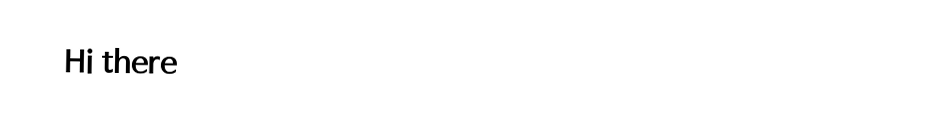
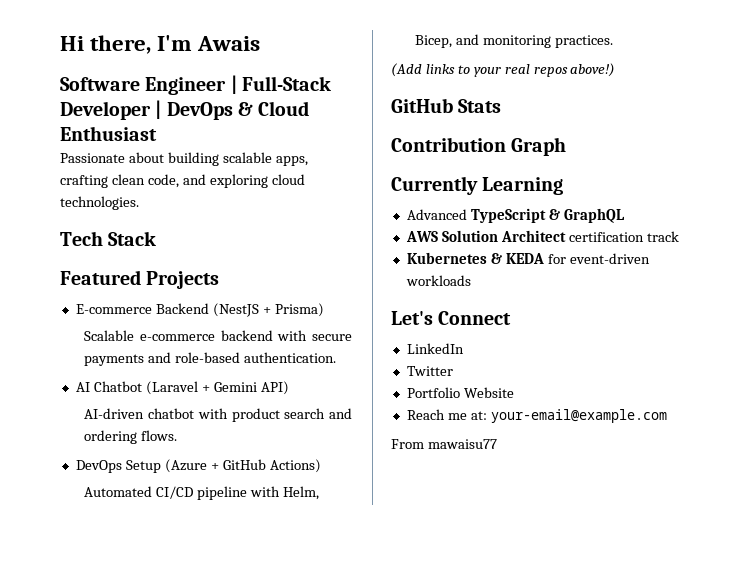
- Hi there
+ Hi there, I'm Awais
+ Software Engineer | Full-Stack Developer | DevOps & Cloud Enthusiast
+ Passionate about building scalable apps, crafting clean code, and exploring cloud technologies.
+ Tech Stack
+ Featured Projects
+ E-commerce Backend (NestJS + Prisma)
+ Scalable e-commerce backend with secure payments and role-based authentication.
+ AI Chatbot (Laravel + Gemini API)
+ AI-driven chatbot with product search and ordering flows.
+ DevOps Setup (Azure + GitHub Actions)
+ Automated CI/CD pipeline with Helm, Bicep, and monitoring practices.
+ (Add links to your real repos above!)
+ GitHub Stats
+ Contribution Graph
+ Currently Learning
+ Advanced TypeScript & GraphQL
+ AWS Solution Architect certification track
+ Kubernetes & KEDA for event-driven workloads
+ Let's Connect
+ LinkedIn
+ Twitter
+ Portfolio Website
+ Reach me at: your-email@example.com
+ From mawaisu77

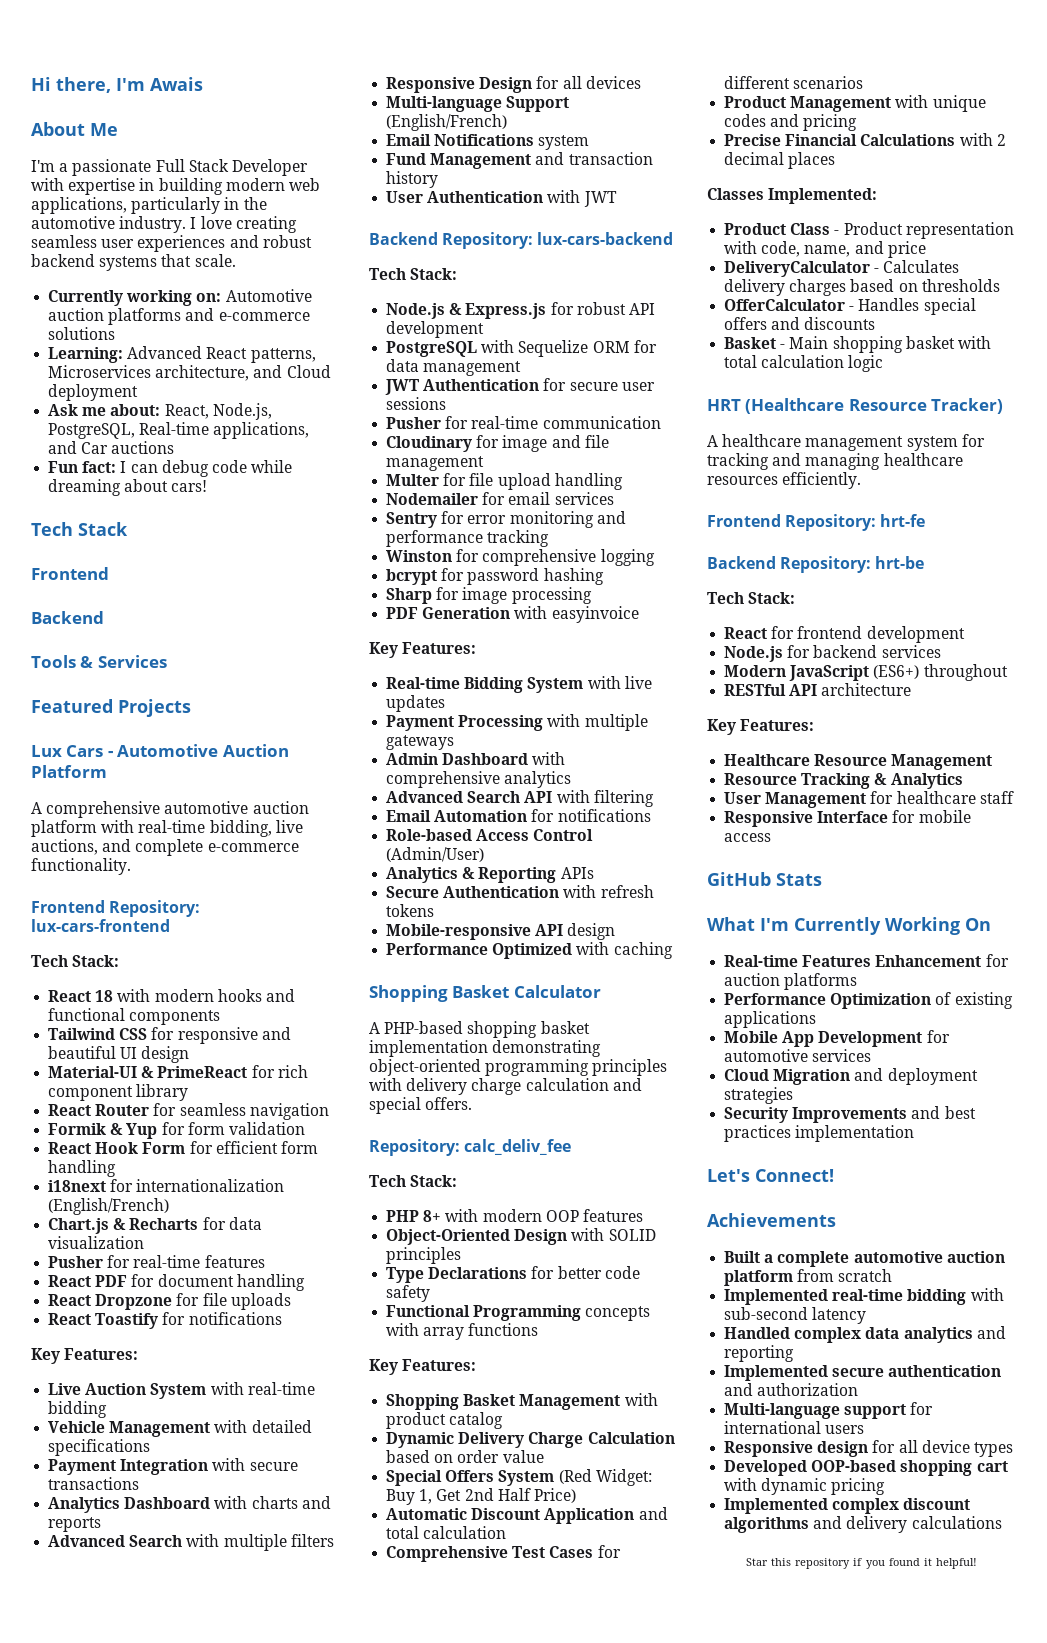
- Software Engineer | Full-Stack Developer | DevOps & Cloud Enthusiast
- Passionate about building scalable apps, crafting clean code, and exploring cloud technologies.
+ About Me
+ I'm a passionate Full Stack Developer with expertise in building modern web applications, particularly in the automotive industry. I love creating seamless user experiences and robust backend systems that scale.
+ Currently working on: Automotive auction platforms and e-commerce solutions
+ Learning: Advanced React patterns, Microservices architecture, and Cloud deployment
+ Ask me about: React, Node.js, PostgreSQL, Real-time applications, and Car auctions
+ Fun fact: I can debug code while dreaming about cars!
  Tech Stack
+ Frontend
+ Backend
+ Tools & Services
  Featured Projects
- E-commerce Backend (NestJS + Prisma)
- Scalable e-commerce backend with secure payments and role-based authentication.
- AI Chatbot (Laravel + Gemini API)
- AI-driven chatbot with product search and ordering flows.
- DevOps Setup (Azure + GitHub Actions)
- Automated CI/CD pipeline with Helm, Bicep, and monitoring practices.
- (Add links to your real repos above!)
+ Lux Cars - Automotive Auction Platform
+ A comprehensive automotive auction platform with real-time bidding, live auctions, and complete e-commerce functionality.
+ Frontend Repository: lux-cars-frontend
+ Tech Stack:
+ React 18 with modern hooks and functional components
+ Tailwind CSS for responsive and beautiful UI design
+ Material-UI & PrimeReact for rich component library
+ React Router for seamless navigation
+ Formik & Yup for form validation
+ React Hook Form for efficient form handling
+ i18next for internationalization (English/French)
+ Chart.js & Recharts for data visualization
+ Pusher for real-time features
+ React PDF for document handling
+ React Dropzone for file uploads
+ React Toastify for notifications
+ Key Features:
+ Live Auction System with real-time bidding
+ Vehicle Management with detailed specifications
+ Payment Integration with secure transactions
+ Analytics Dashboard with charts and reports
+ Advanced Search with multiple filters
+ Responsive Design for all devices
+ Multi-language Support (English/French)
+ Email Notifications system
+ Fund Management and transaction history
+ User Authentication with JWT
+ Backend Repository: lux-cars-backend
+ Tech Stack:
+ Node.js & Express.js for robust API development
+ PostgreSQL with Sequelize ORM for data management
+ JWT Authentication for secure user sessions
+ Pusher for real-time communication
+ Cloudinary for image and file management
+ Multer for file upload handling
+ Nodemailer for email services
+ Sentry for error monitoring and performance tracking
+ Winston for comprehensive logging
+ bcrypt for password hashing
+ Sharp for image processing
+ PDF Generation with easyinvoice
+ Key Features:
+ Real-time Bidding System with live updates
+ Payment Processing with multiple gateways
+ Admin Dashboard with comprehensive analytics
+ Advanced Search API with filtering
+ Email Automation for notifications
+ Role-based Access Control (Admin/User)
+ Analytics & Reporting APIs
+ Secure Authentication with refresh tokens
+ Mobile-responsive API design
+ Performance Optimized with caching
+ Shopping Basket Calculator
+ A PHP-based shopping basket implementation demonstrating object-oriented programming principles with delivery charge calculation and special offers.
+ Repository: calc_deliv_fee
+ Tech Stack:
+ PHP 8+ with modern OOP features
+ Object-Oriented Design with SOLID principles
+ Type Declarations for better code safety
+ Functional Programming concepts with array functions
+ Key Features:
+ Shopping Basket Management with product catalog
+ Dynamic Delivery Charge Calculation based on order value
+ Special Offers System (Red Widget: Buy 1, Get 2nd Half Price)
+ Automatic Discount Application and total calculation
+ Comprehensive Test Cases for different scenarios
+ Product Management with unique codes and pricing
+ Precise Financial Calculations with 2 decimal places
+ Classes Implemented:
+ Product Class - Product representation with code, name, and price
+ DeliveryCalculator - Calculates delivery charges based on thresholds
+ OfferCalculator - Handles special offers and discounts
+ Basket - Main shopping basket with total calculation logic
+ HRT (Healthcare Resource Tracker)
+ A healthcare management system for tracking and managing healthcare resources efficiently.
+ Frontend Repository: hrt-fe
+ Backend Repository: hrt-be
+ Tech Stack:
+ React for frontend development
+ Node.js for backend services
+ Modern JavaScript (ES6+) throughout
+ RESTful API architecture
+ Key Features:
+ Healthcare Resource Management
+ Resource Tracking & Analytics
+ User Management for healthcare staff
+ Responsive Interface for mobile access
  GitHub Stats
- Contribution Graph
- Currently Learning
- Advanced TypeScript & GraphQL
- AWS Solution Architect certification track
- Kubernetes & KEDA for event-driven workloads
- Let's Connect
- LinkedIn
- Twitter
- Portfolio Website
- Reach me at: your-email@example.com
- From mawaisu77
+ What I'm Currently Working On
+ Real-time Features Enhancement for auction platforms
+ Performance Optimization of existing applications
+ Mobile App Development for automotive services
+ Cloud Migration and deployment strategies
+ Security Improvements and best practices implementation
+ Let's Connect!
+ Achievements
+ Built a complete automotive auction platform from scratch
+ Implemented real-time bidding with sub-second latency
+ Handled complex data analytics and reporting
+ Implemented secure authentication and authorization
+ Multi-language support for international users
+ Responsive design for all device types
+ Developed OOP-based shopping cart with dynamic pricing
+ Implemented complex discount algorithms and delivery calculations
+ Star this repository if you found it helpful!

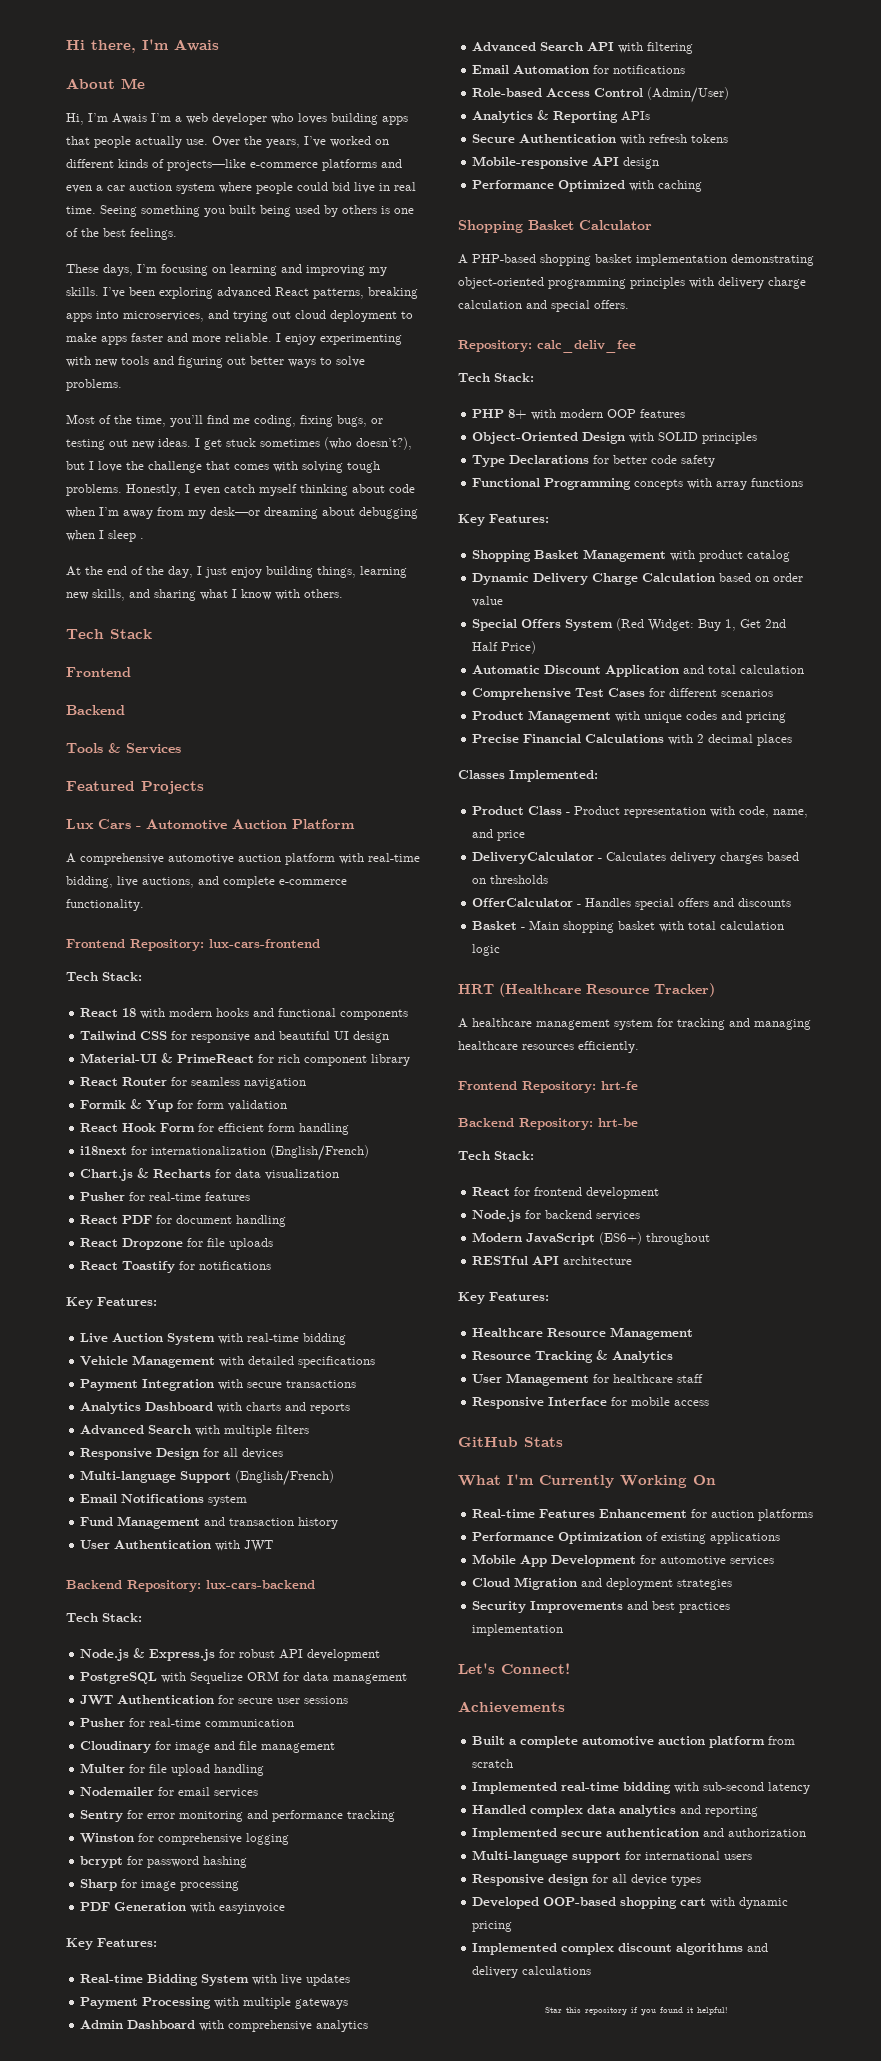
- I'm a passionate Full Stack Developer with expertise in building modern web applications, particularly in the automotive industry. I love creating seamless user experiences and robust backend systems that scale.
- Currently working on: Automotive auction platforms and e-commerce solutions
- Learning: Advanced React patterns, Microservices architecture, and Cloud deployment
- Ask me about: React, Node.js, PostgreSQL, Real-time applications, and Car auctions
- Fun fact: I can debug code while dreaming about cars!
+ Hi, I’m Awais I’m a web developer who loves building apps that people actually use. Over the years, I’ve worked on different kinds of projects—like e-commerce platforms and even a car auction system where people could bid live in real time. Seeing something you built being used by others is one of the best feelings.
+ These days, I’m focusing on learning and improving my skills. I’ve been exploring advanced React patterns, breaking apps into microservices, and trying out cloud deployment to make apps faster and more reliable. I enjoy experimenting with new tools and figuring out better ways to solve problems.
+ Most of the time, you’ll find me coding, fixing bugs, or testing out new ideas. I get stuck sometimes (who doesn’t?), but I love the challenge that comes with solving tough problems. Honestly, I even catch myself thinking about code when I’m away from my desk—or dreaming about debugging when I sleep .
+ At the end of the day, I just enjoy building things, learning new skills, and sharing what I know with others.

